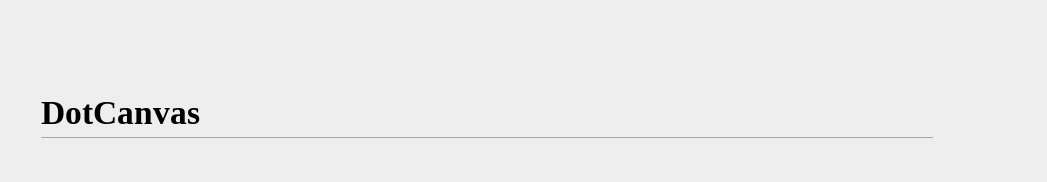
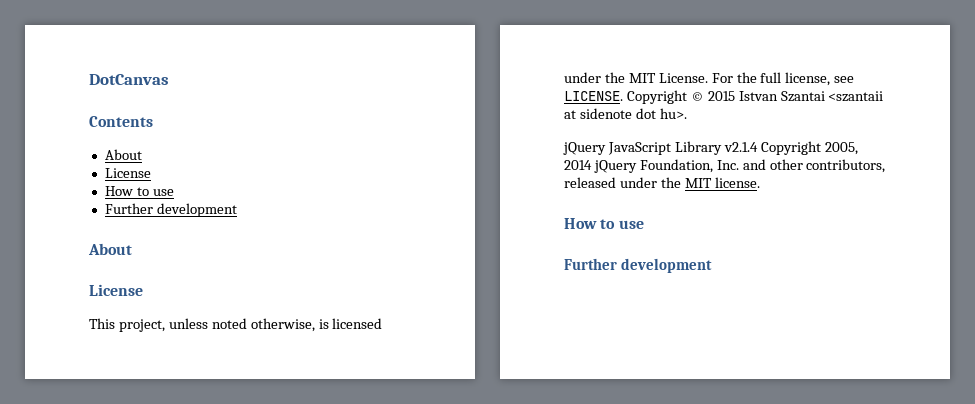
+ Contents
+ About
+ License
+ How to use
+ Further development
+ About
+ License
+ This project, unless noted otherwise, is licensed under the MIT License. For the full license, see LICENSE. Copyright © 2015 Istvan Szantai <szantaii at sidenote dot hu>.
+ jQuery JavaScript Library v2.1.4 Copyright 2005, 2014 jQuery Foundation, Inc. and other contributors, released under the MIT license.
+ How to use
+ Further development

